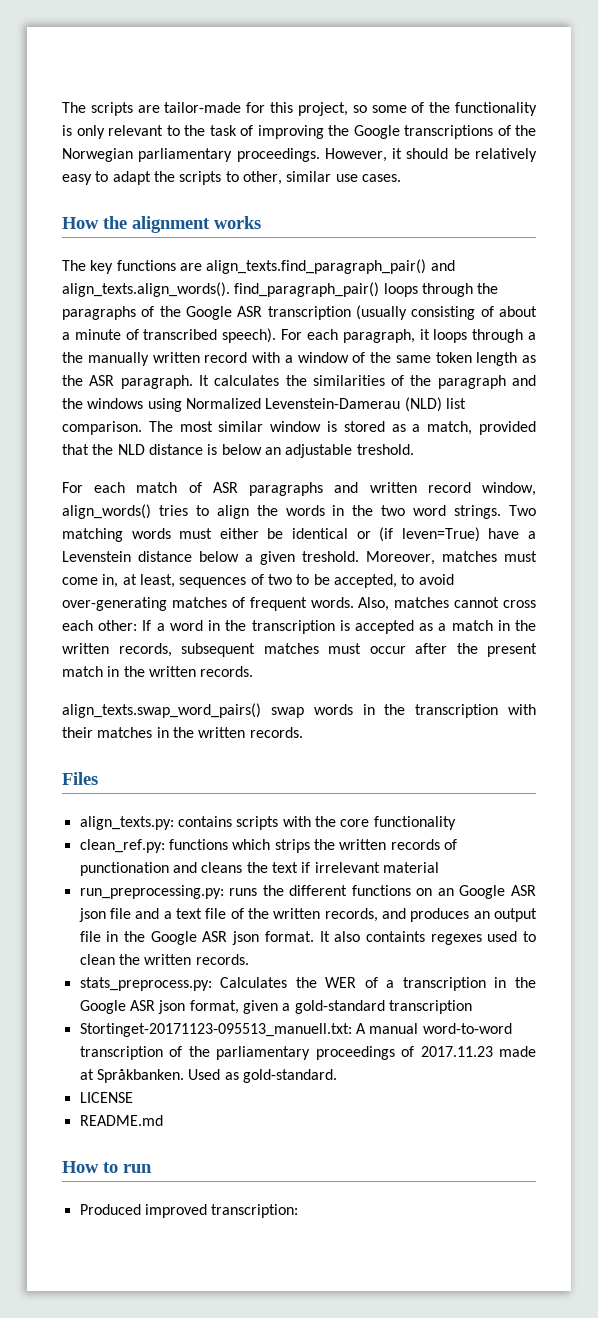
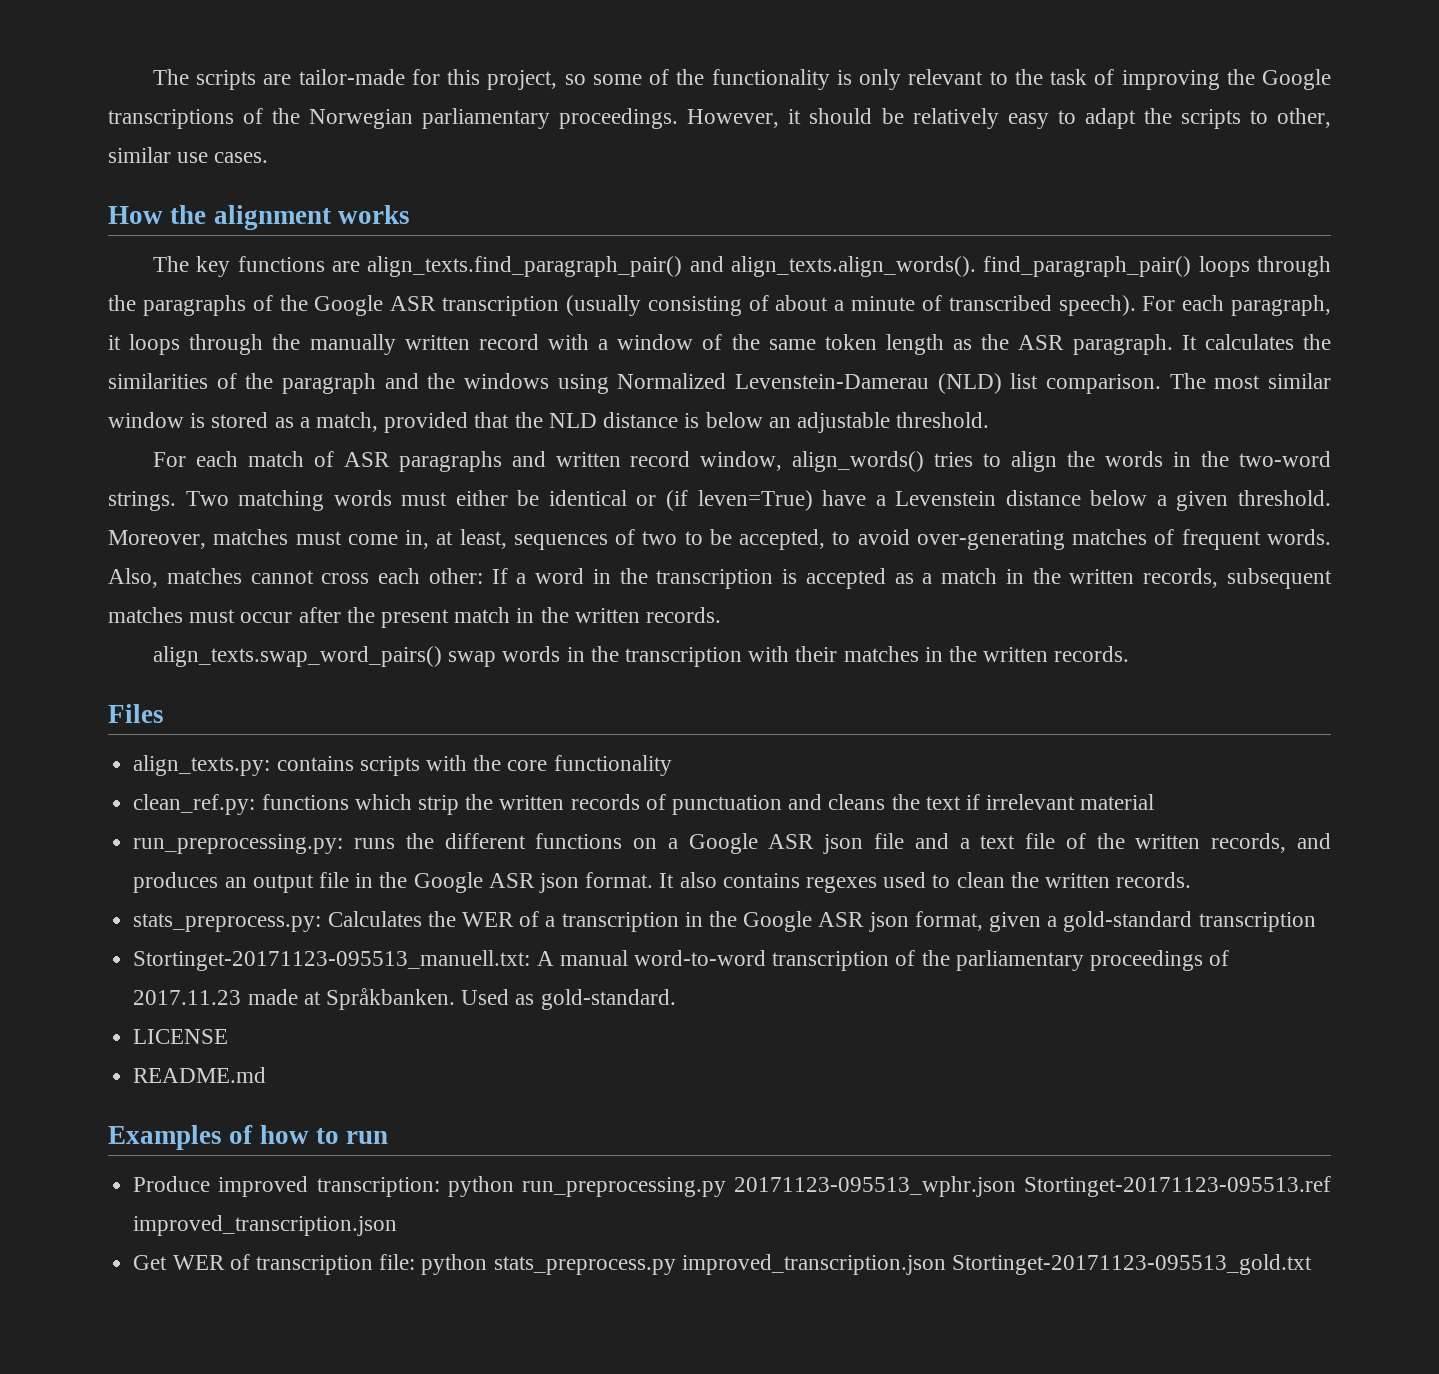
- For each paragraph, it loops through a the manually written record with a window of the same token length as the ASR paragraph.
+ For each paragraph, it loops through the manually written record with a window of the same token length as the ASR paragraph.
- The most similar window is stored as a match, provided that the NLD distance is below an adjustable treshold.
+ The most similar window is stored as a match, provided that the NLD distance is below an adjustable threshold.
- For each match of ASR paragraphs and written record window, align_words() tries to align the words in the two word strings.
+ For each match of ASR paragraphs and written record window, align_words() tries to align the words in the two-word strings.
- Two matching words must either be identical or (if leven=True) have a Levenstein distance below a given treshold.
+ Two matching words must either be identical or (if leven=True) have a Levenstein distance below a given threshold.
- clean_ref.py: functions which strips the written records of punctionation and cleans the text if irrelevant material
+ clean_ref.py: functions which strip the written records of punctuation and cleans the text if irrelevant material
- run_preprocessing.py: runs the different functions on an Google ASR json file and a text file of the written records, and produces an output file in the Google ASR json format.
+ run_preprocessing.py: runs the different functions on a Google ASR json file and a text file of the written records, and produces an output file in the Google ASR json format.
- It also containts regexes used to clean the written records.
+ It also contains regexes used to clean the written records.
- How to run
+ Examples of how to run
- Produced improved transcription:
+ Produce improved transcription: python run_preprocessing.py 20171123-095513_wphr.json Stortinget-20171123-095513.ref improved_transcription.json
+ Get WER of transcription file: python stats_preprocess.py improved_transcription.json Stortinget-20171123-095513_gold.txt

